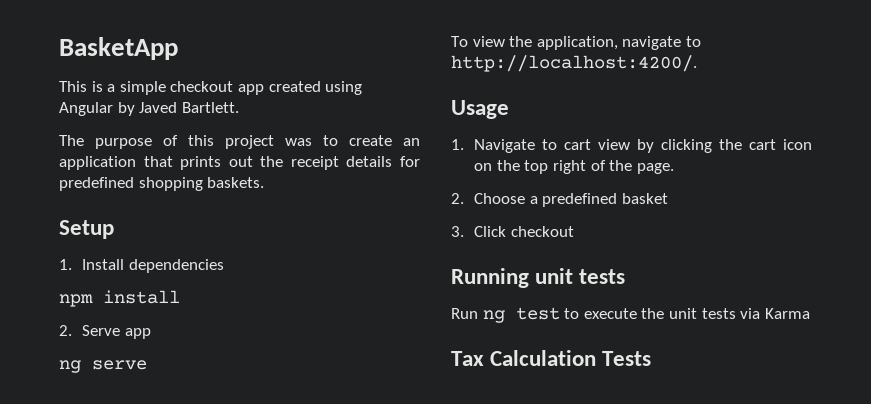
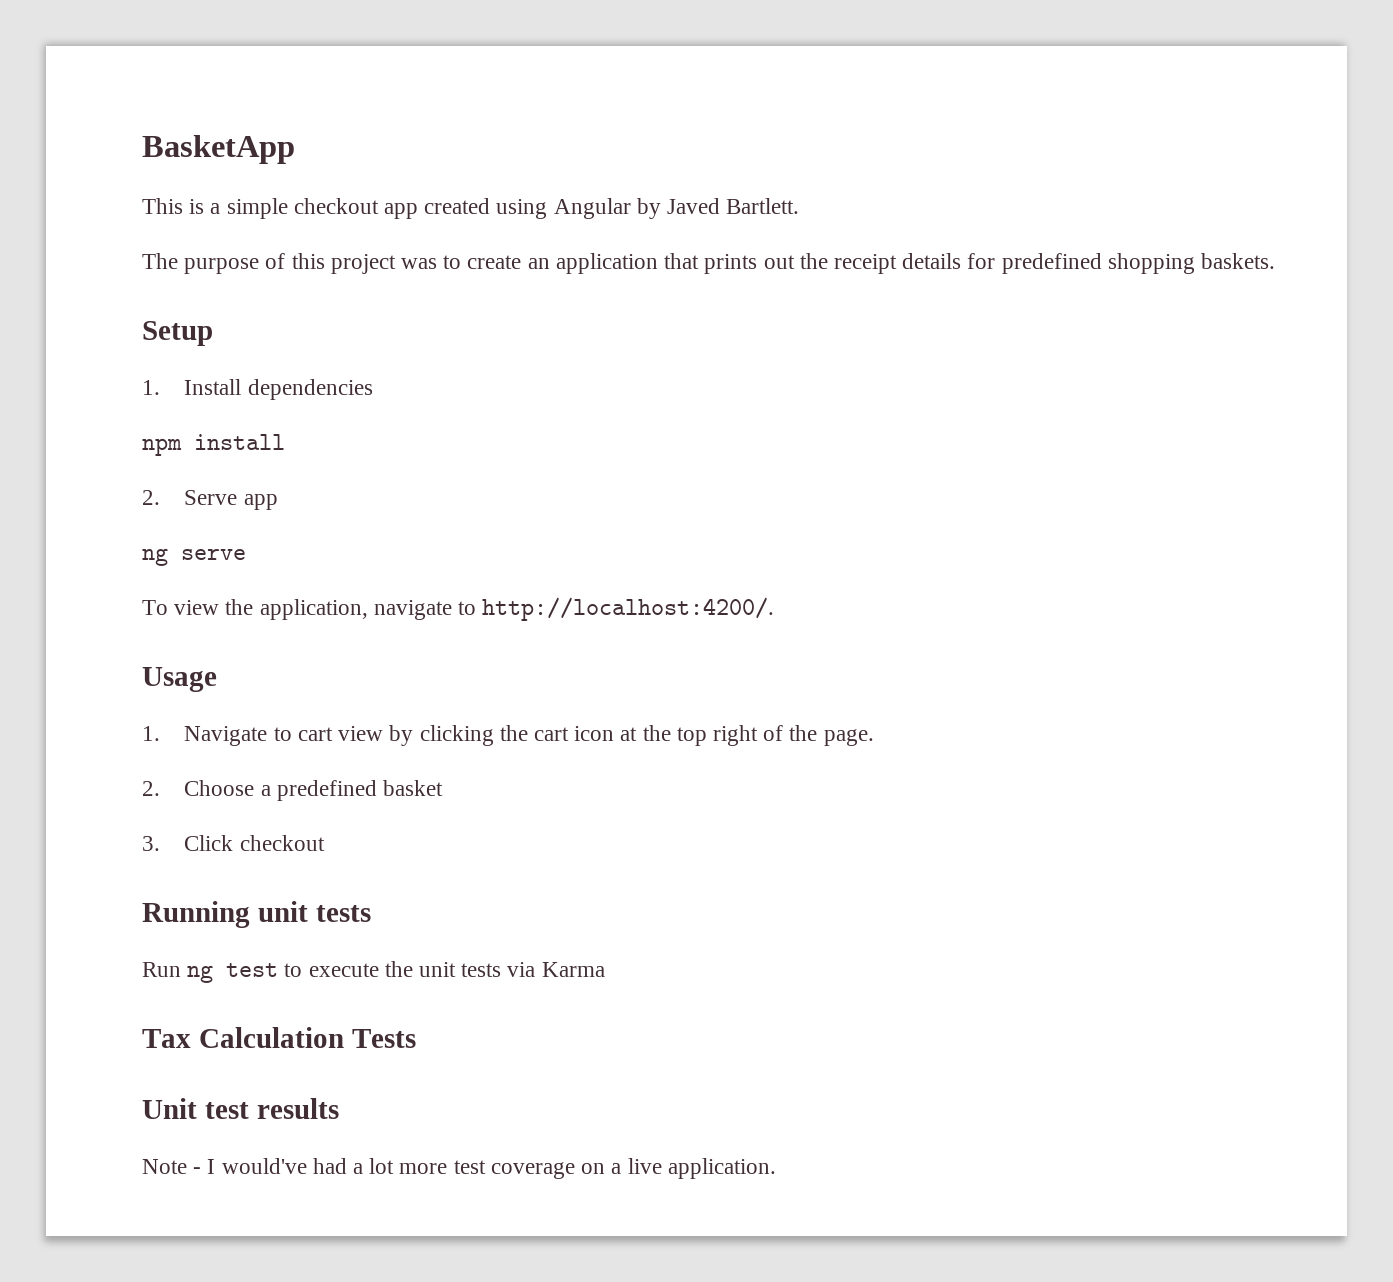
- 1. Navigate to cart view by clicking the cart icon on the top right of the page.
+ 1. Navigate to cart view by clicking the cart icon at the top right of the page.
+ Unit test results
+ Note - I would've had a lot more test coverage on a live application.

